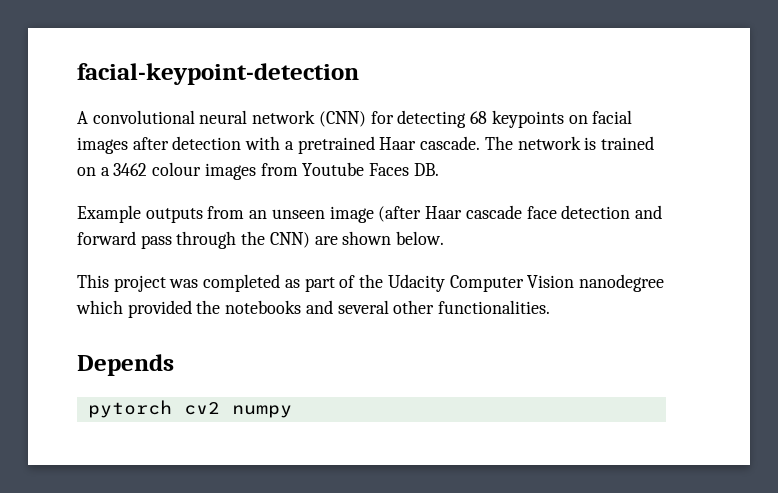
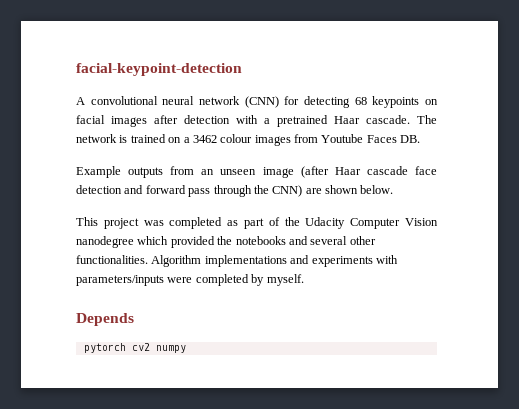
+ Algorithm implementations and experiments with parameters/inputs were completed by myself.

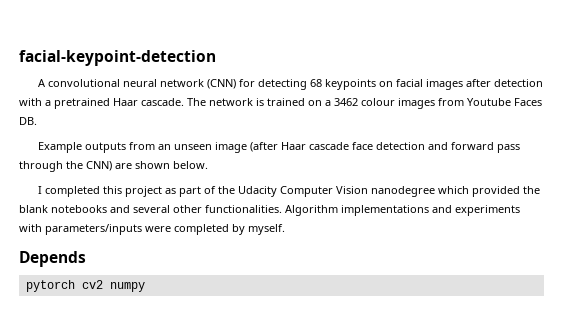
- This project was completed as part of the Udacity Computer Vision nanodegree which provided the notebooks and several other functionalities.
+ I completed this project as part of the Udacity Computer Vision nanodegree which provided the blank notebooks and several other functionalities.

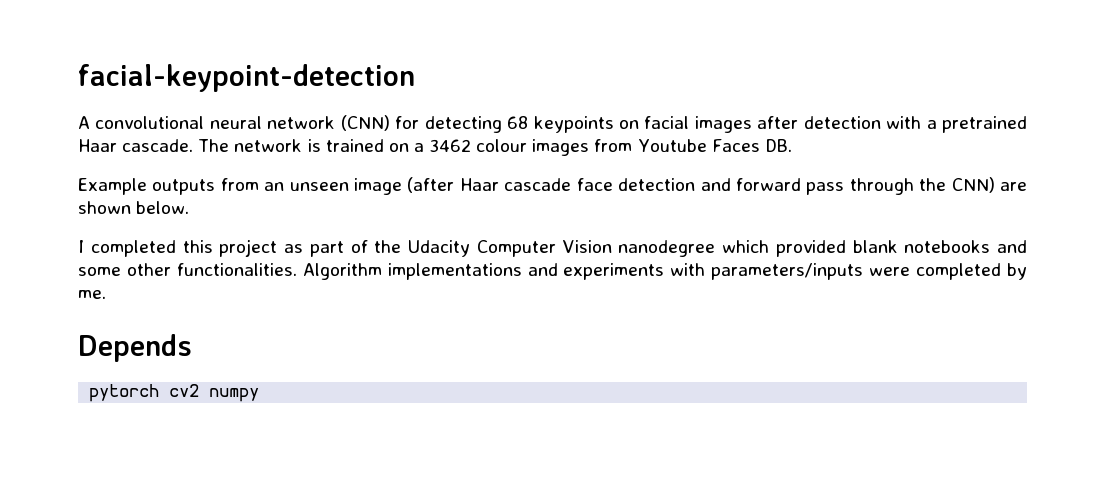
- I completed this project as part of the Udacity Computer Vision nanodegree which provided the blank notebooks and several other functionalities.
+ I completed this project as part of the Udacity Computer Vision nanodegree which provided blank notebooks and some other functionalities.
- Algorithm implementations and experiments with parameters/inputs were completed by myself.
+ Algorithm implementations and experiments with parameters/inputs were completed by me.

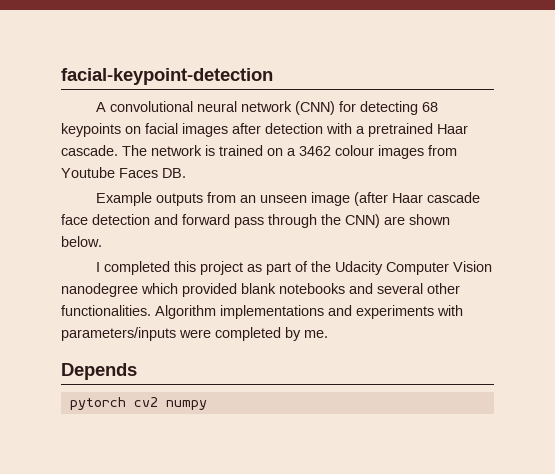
- I completed this project as part of the Udacity Computer Vision nanodegree which provided blank notebooks and some other functionalities.
+ I completed this project as part of the Udacity Computer Vision nanodegree which provided blank notebooks and several other functionalities.

